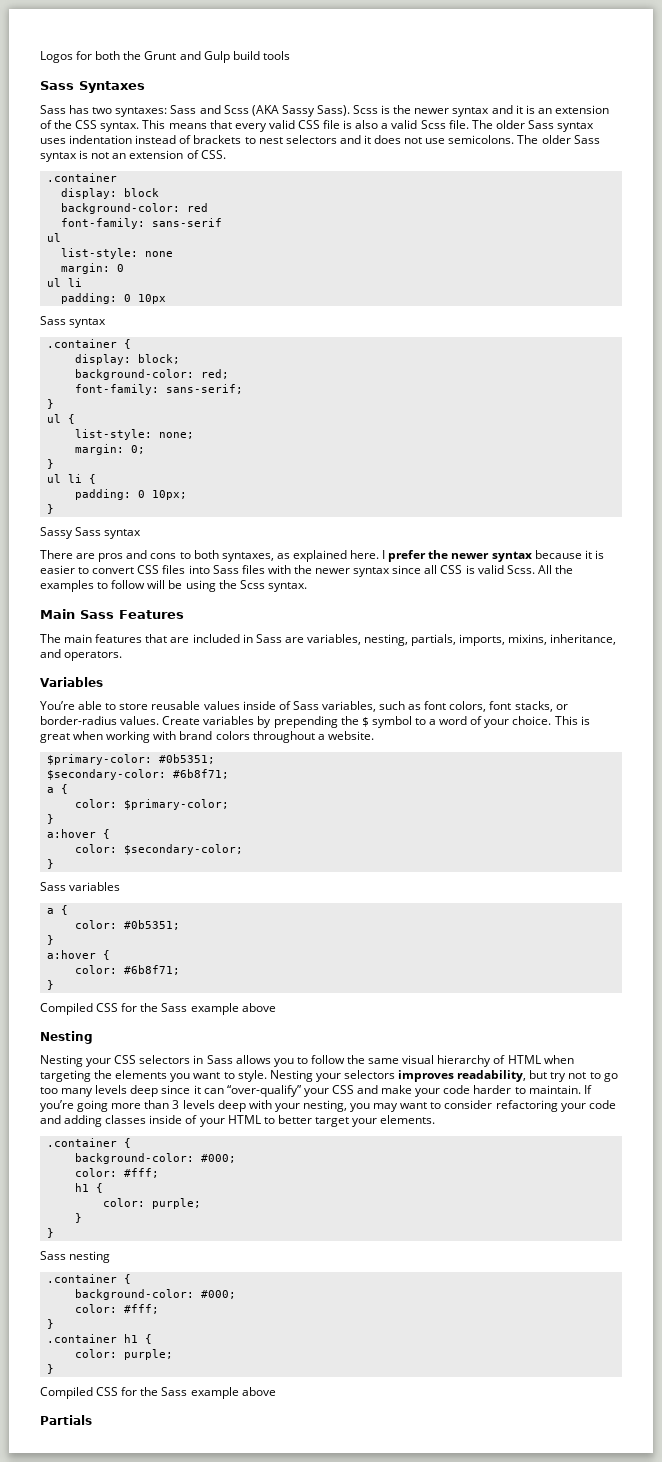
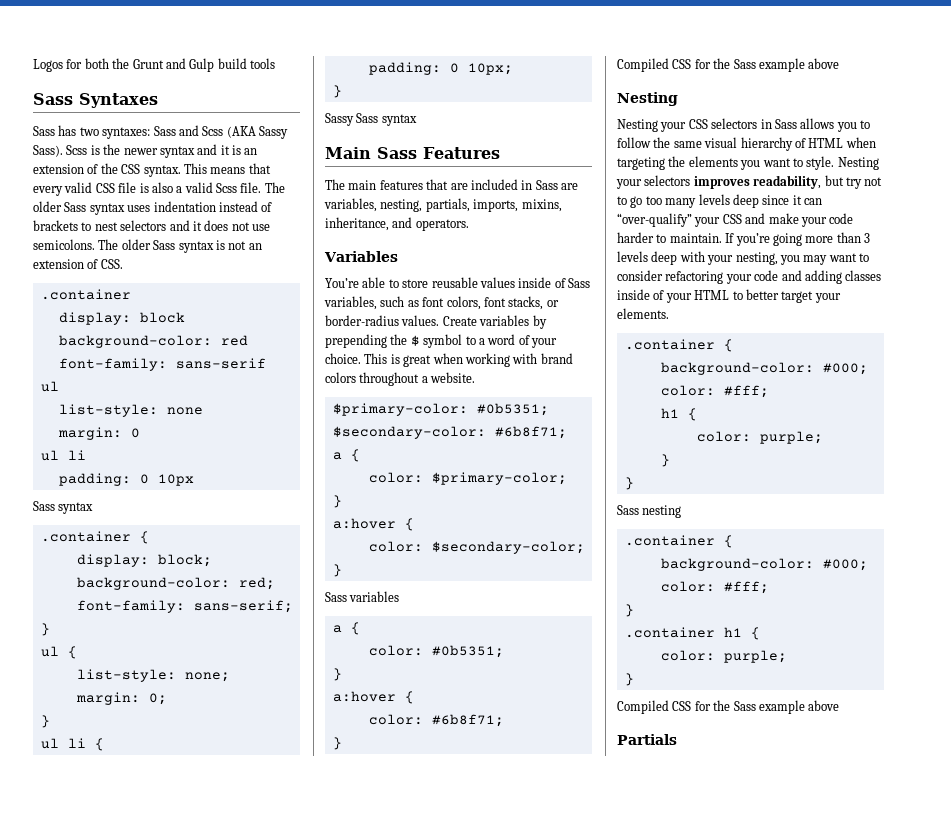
- There are pros and cons to both syntaxes, as explained here. I prefer the newer syntax because it is easier to convert CSS files into Sass files with the newer syntax since all CSS is valid Scss. All the examples to follow will be using the Scss syntax.

